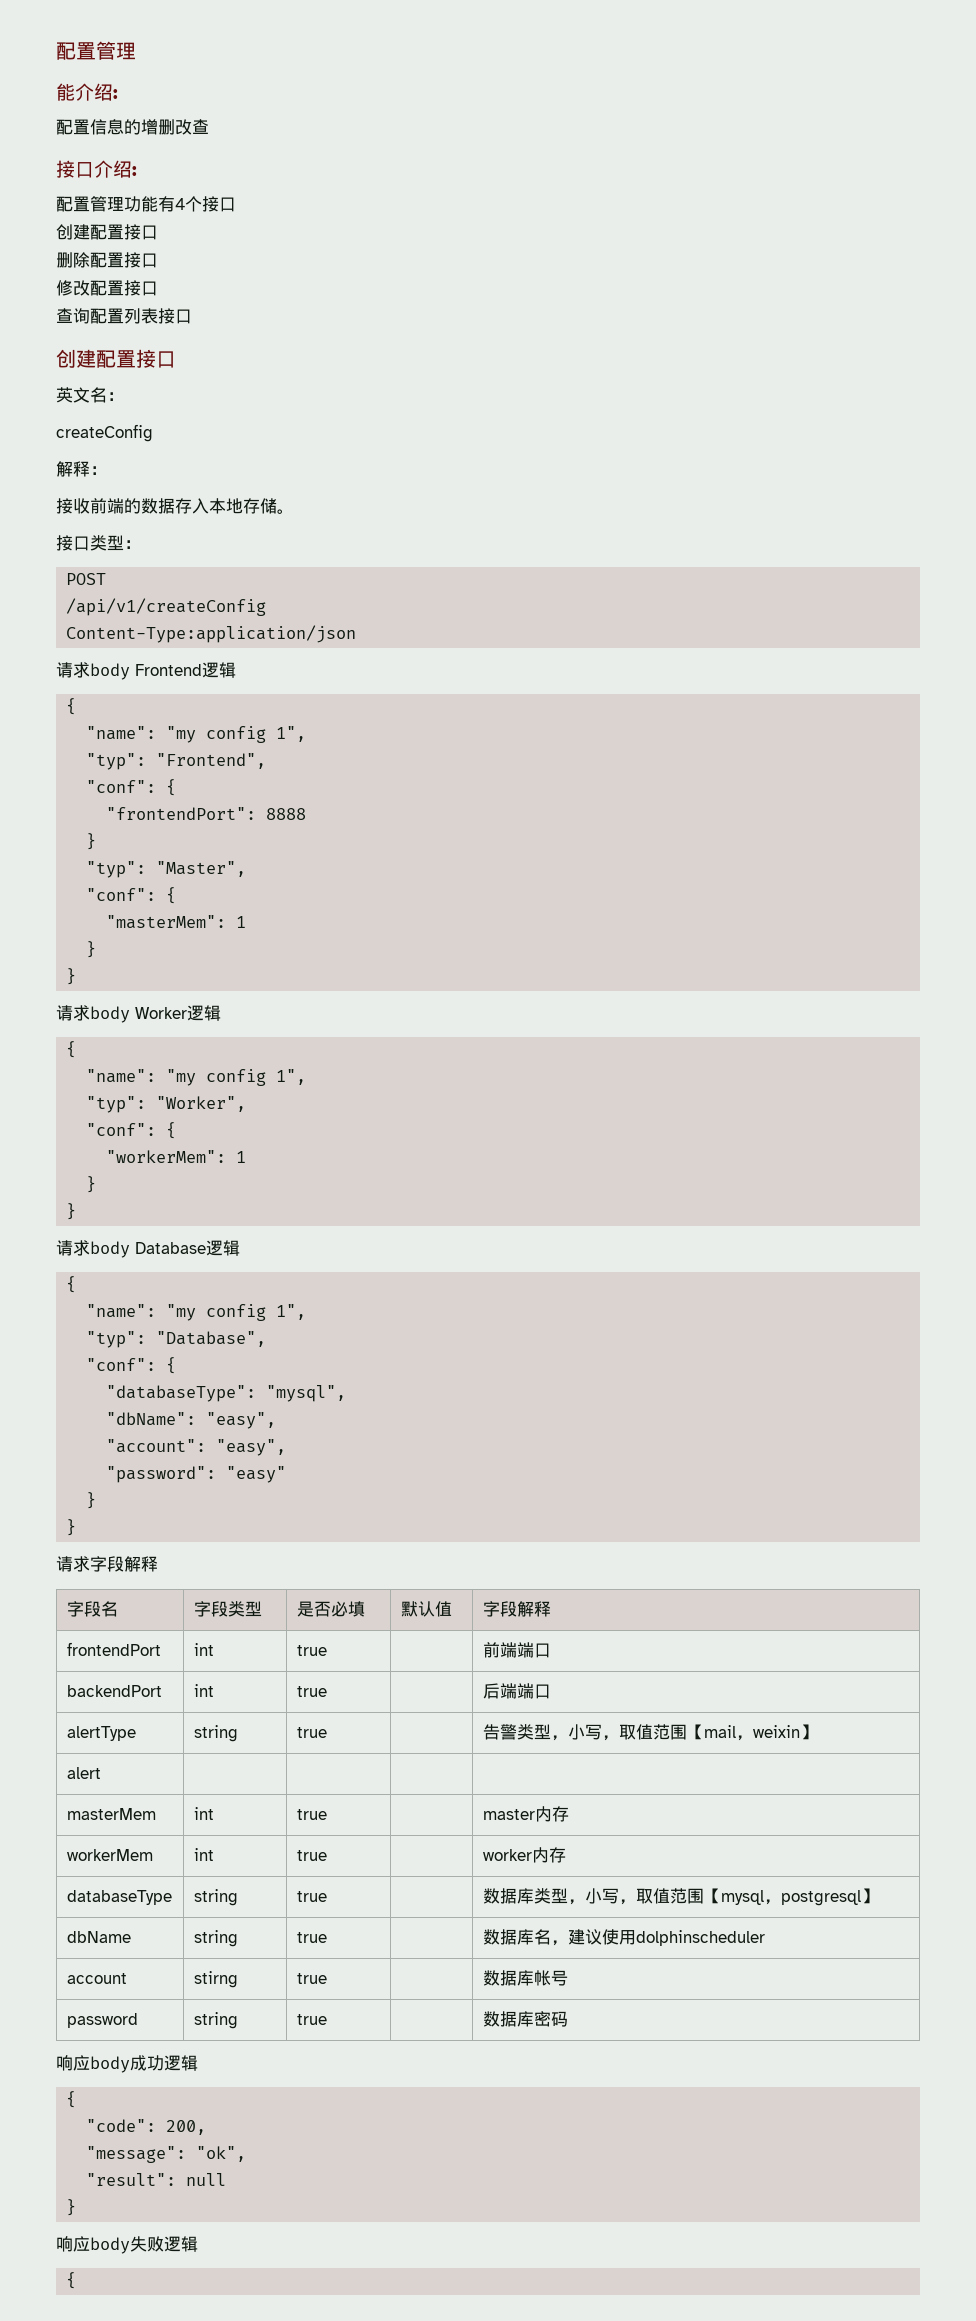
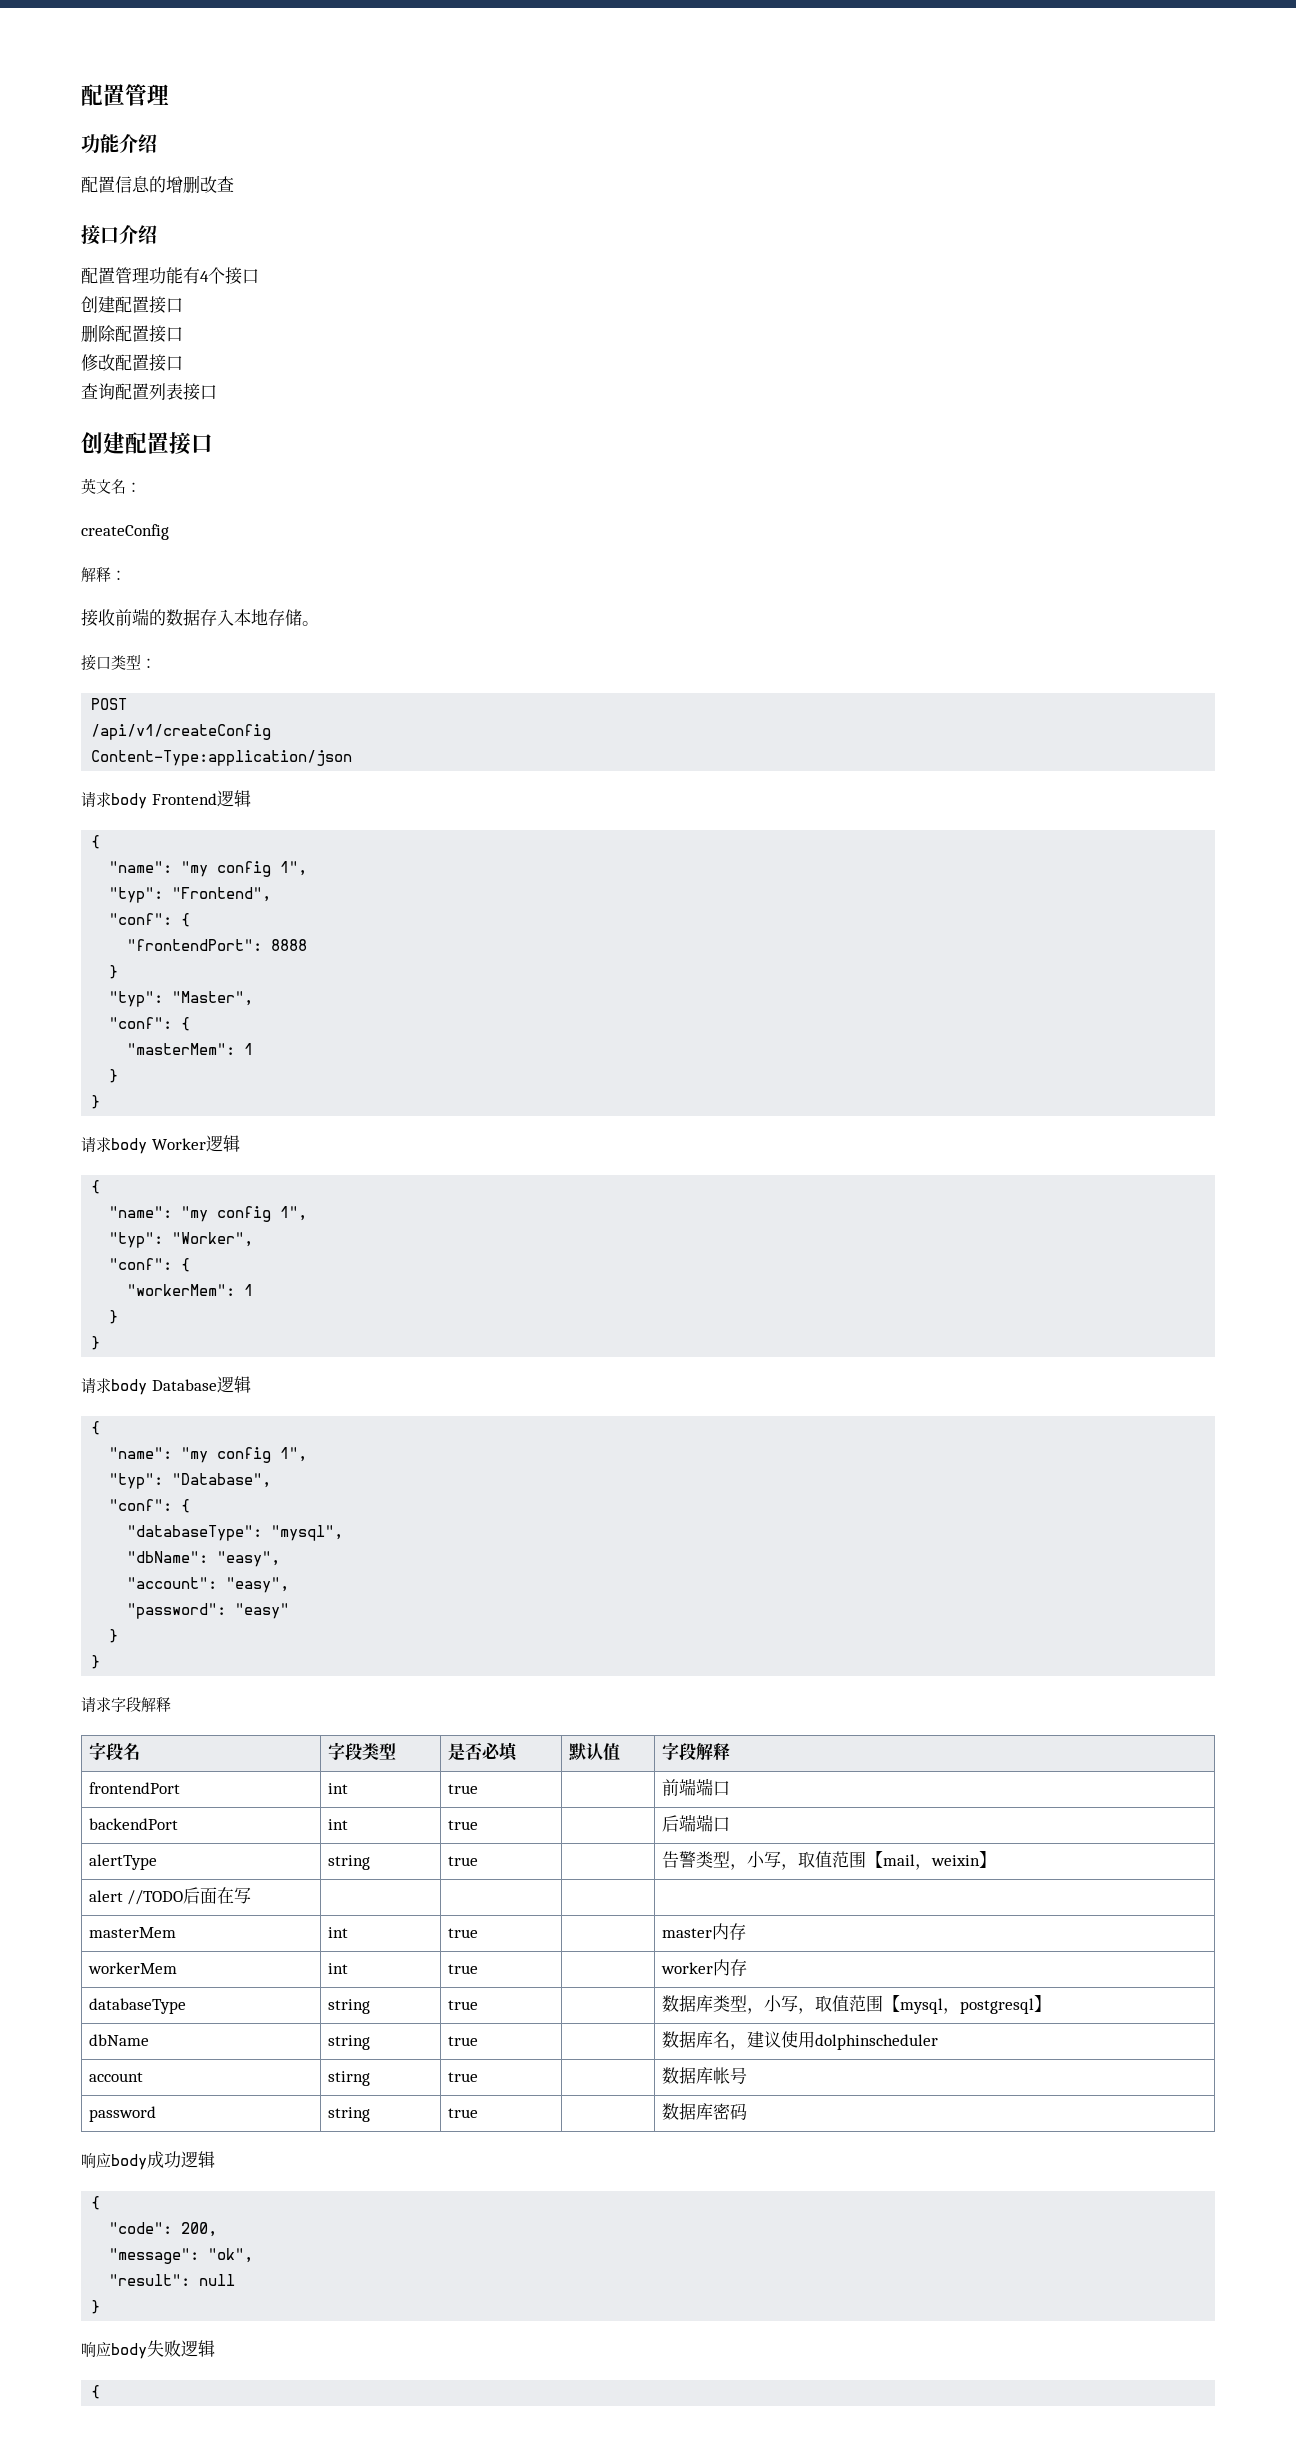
- 能介绍:
+ 功能介绍
- 接口介绍:
+ 接口介绍
- alert | | | |
+ alert //TODO后面在写 | | | |

